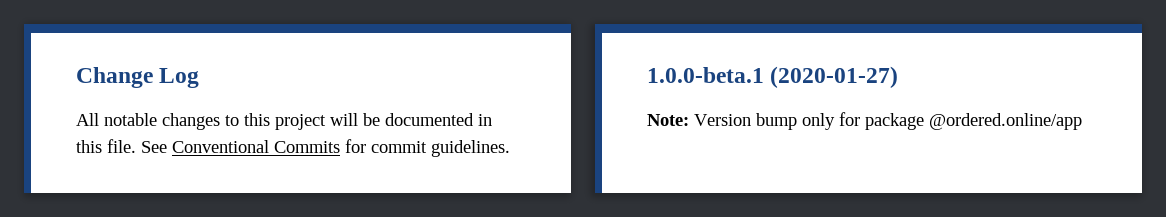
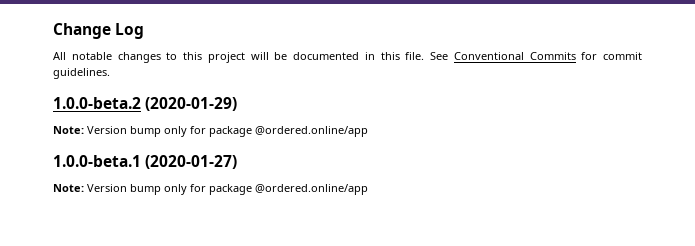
+ 1.0.0-beta.2 (2020-01-29)
+ Note: Version bump only for package @ordered.online/app

